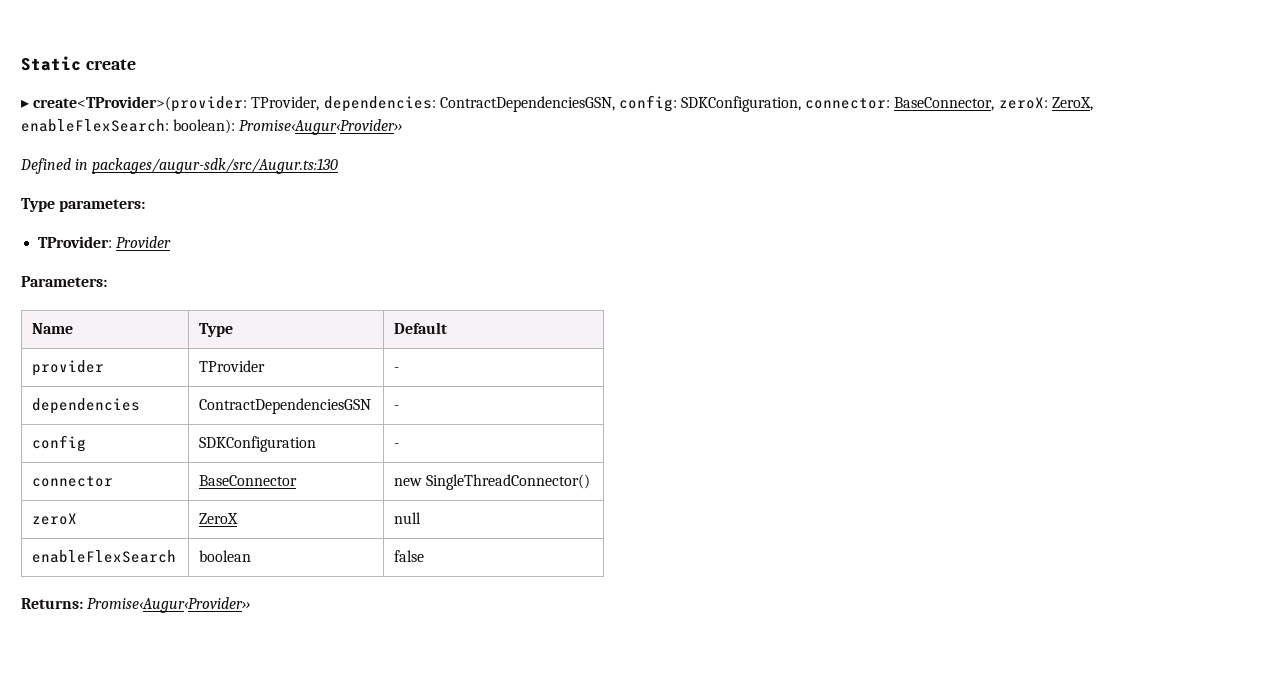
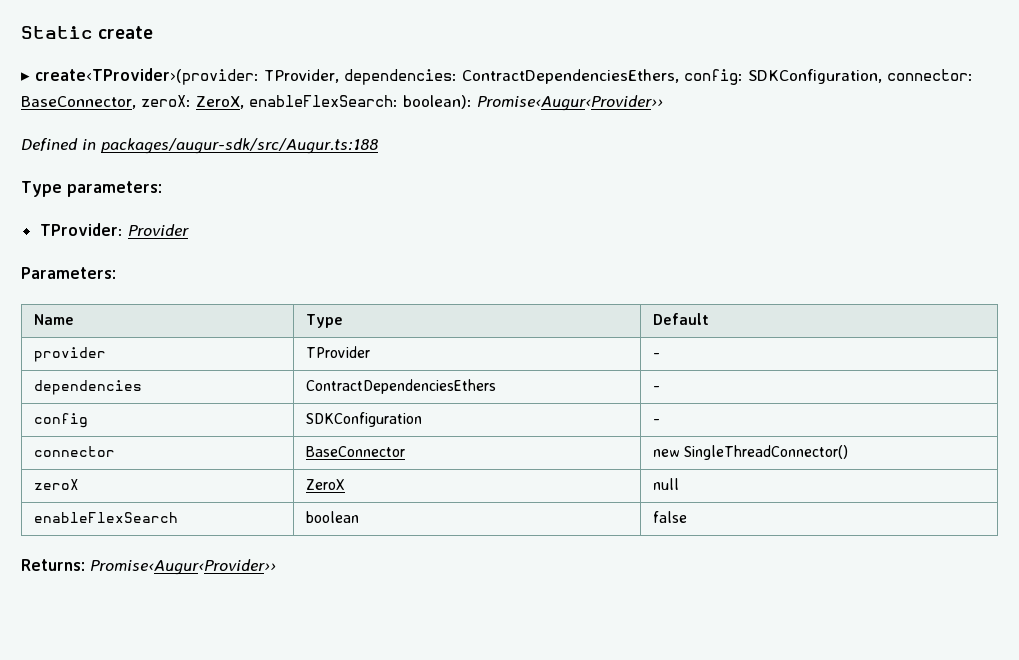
- ▸ create<TProvider>(provider: TProvider, dependencies: ContractDependenciesGSN, config: SDKConfiguration, connector: BaseConnector, zeroX: ZeroX, enableFlexSearch: boolean): Promise‹Augur‹Provider››
+ ▸ create‹TProvider›(provider: TProvider, dependencies: ContractDependenciesEthers, config: SDKConfiguration, connector: BaseConnector, zeroX: ZeroX, enableFlexSearch: boolean): Promise‹Augur‹Provider››
- Defined in packages/augur-sdk/src/Augur.ts:130
+ Defined in packages/augur-sdk/src/Augur.ts:188
- dependencies | ContractDependenciesGSN | -
+ dependencies | ContractDependenciesEthers | -

